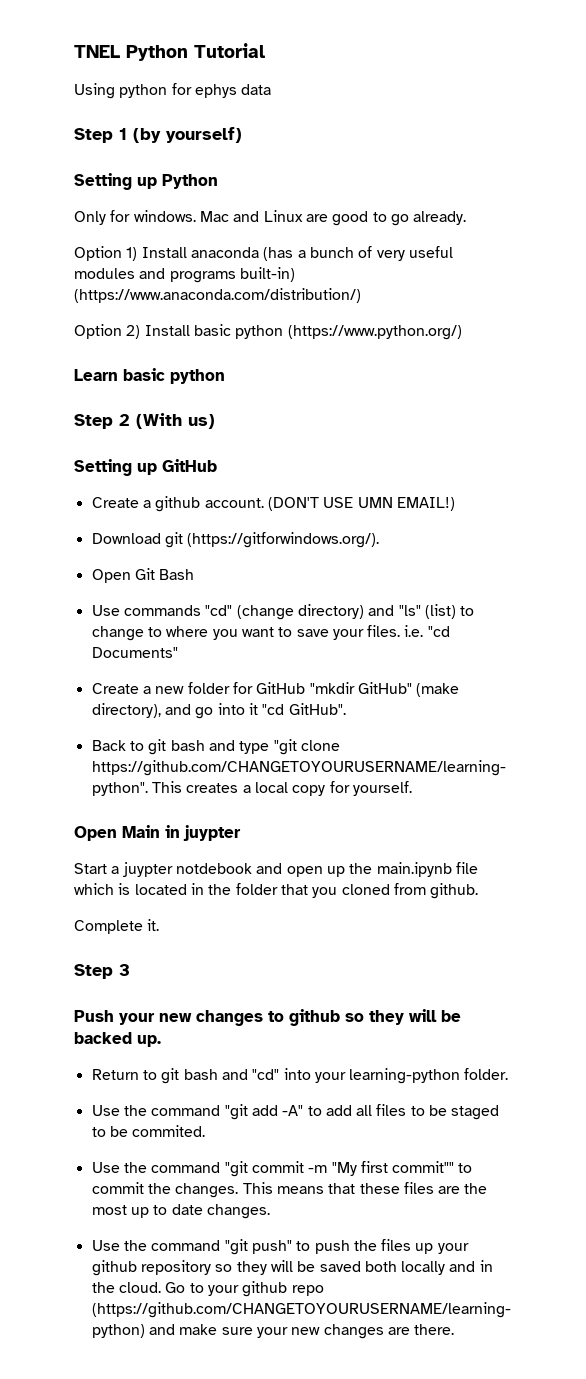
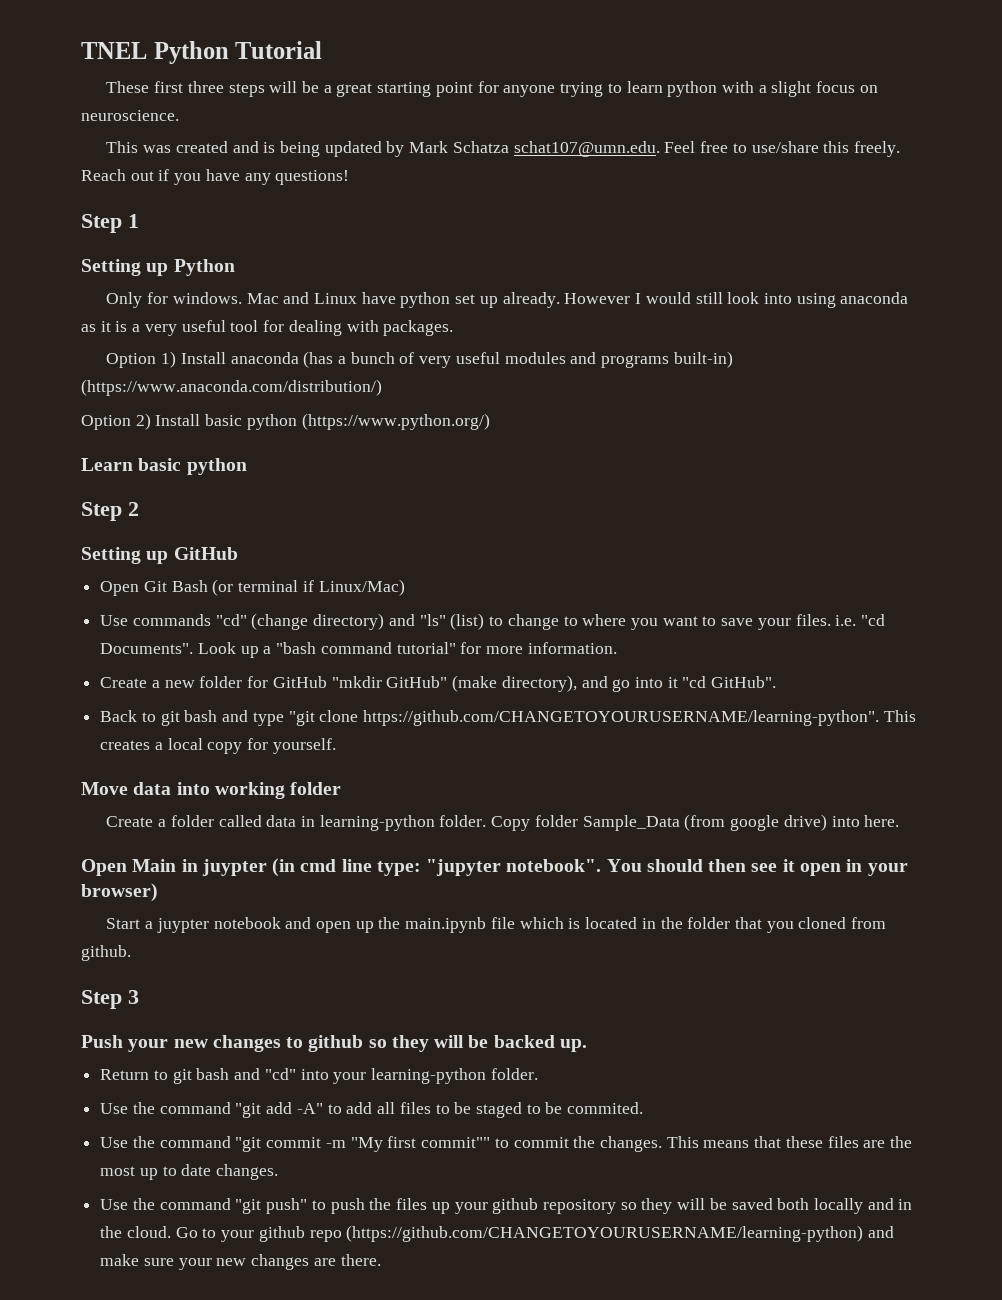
- Using python for ephys data
+ These first three steps will be a great starting point for anyone trying to learn python with a slight focus on neuroscience.
+ This was created and is being updated by Mark Schatza schat107@umn.edu. Feel free to use/share this freely. Reach out if you have any questions!
- Step 1 (by yourself)
+ Step 1
- Mac and Linux are good to go already.
+ Mac and Linux have python set up already. However I would still look into using anaconda as it is a very useful tool for dealing with packages.
- Step 2 (With us)
+ Step 2
- Create a github account. (DON'T USE UMN EMAIL!)
- Download git (https://gitforwindows.org/).
- Open Git Bash
+ Open Git Bash (or terminal if Linux/Mac)
- Use commands "cd" (change directory) and "ls" (list) to change to where you want to save your files. i.e. "cd Documents"
+ Use commands "cd" (change directory) and "ls" (list) to change to where you want to save your files. i.e. "cd Documents". Look up a "bash command tutorial" for more information.
- Open Main in juypter
+ Move data into working folder
+ Create a folder called data in learning-python folder. Copy folder Sample_Data (from google drive) into here.
+ Open Main in juypter (in cmd line type: "jupyter notebook". You should then see it open in your browser)
- Start a juypter notdebook and open up the main.ipynb file which is located in the folder that you cloned from github.
+ Start a juypter notebook and open up the main.ipynb file which is located in the folder that you cloned from github.
- Complete it.

